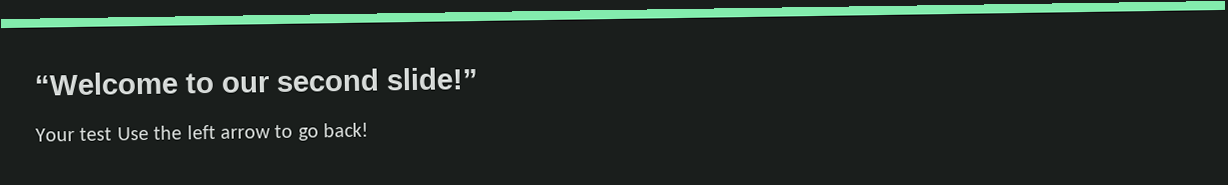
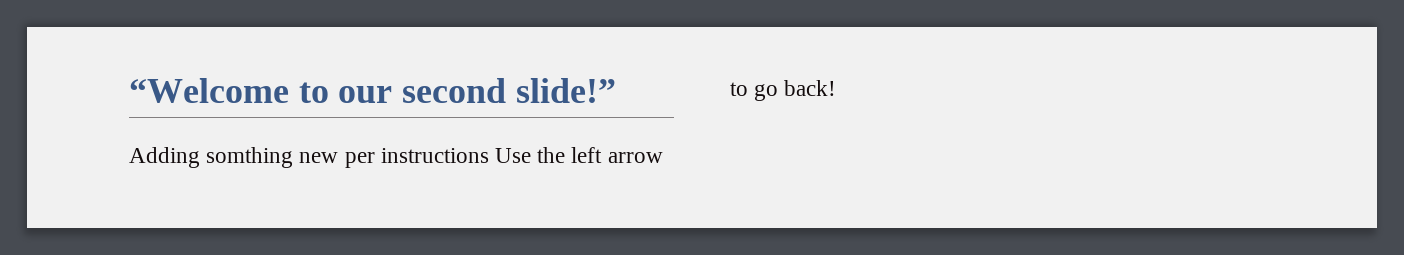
- Your test Use the left arrow to go back!
+ Adding somthing new per instructions Use the left arrow to go back!

